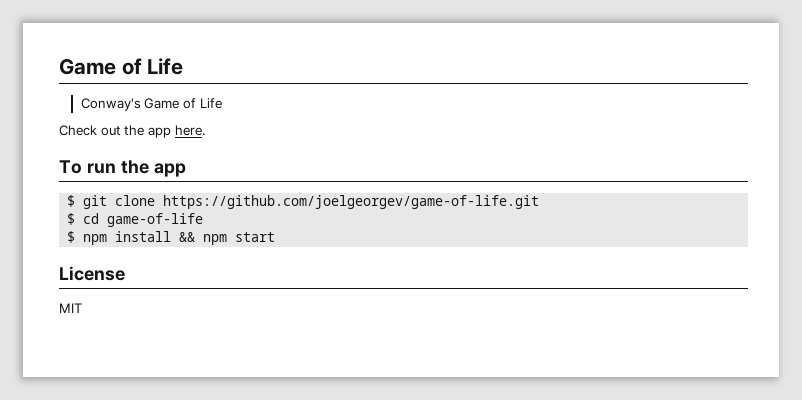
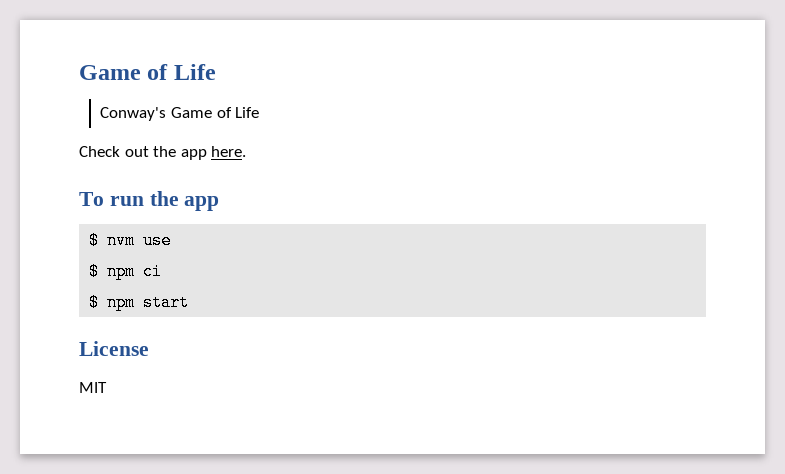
- $ git clone https://github.com/joelgeorgev/game-of-life.git
- $ cd game-of-life
- $ npm install && npm start
+ $ nvm use
+ $ npm ci
+ $ npm start

